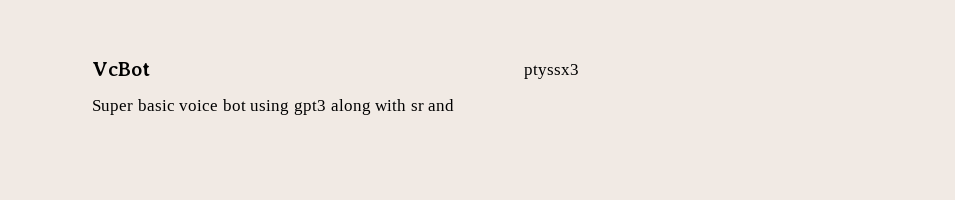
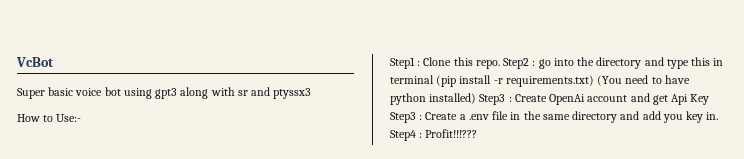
+ How to Use:-
+ Step1 : Clone this repo. Step2 : go into the directory and type this in terminal (pip install -r requirements.txt) (You need to have python installed) Step3 : Create OpenAi account and get Api Key Step3 : Create a .env file in the same directory and add you key in. Step4 : Profit!!!???

